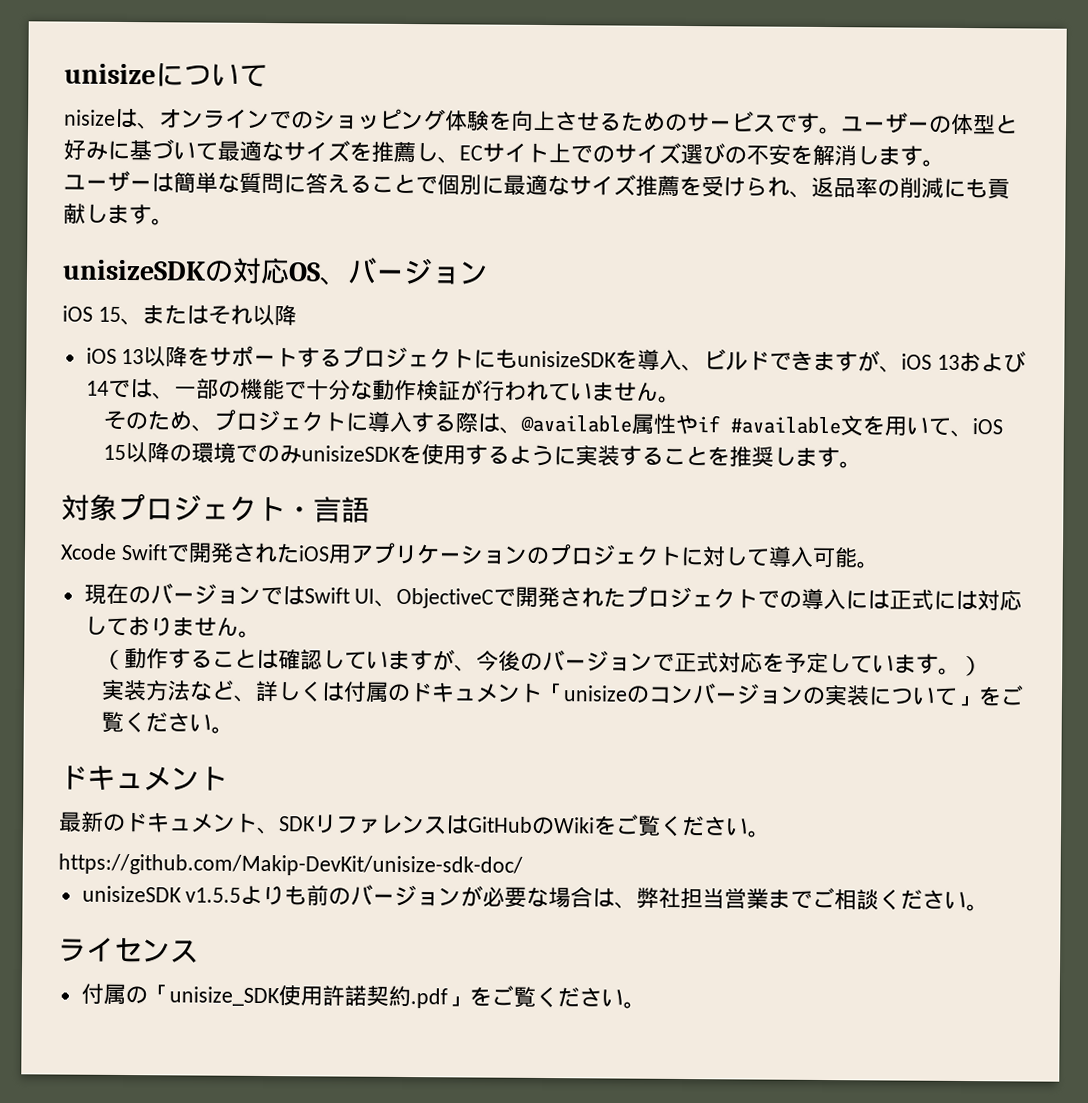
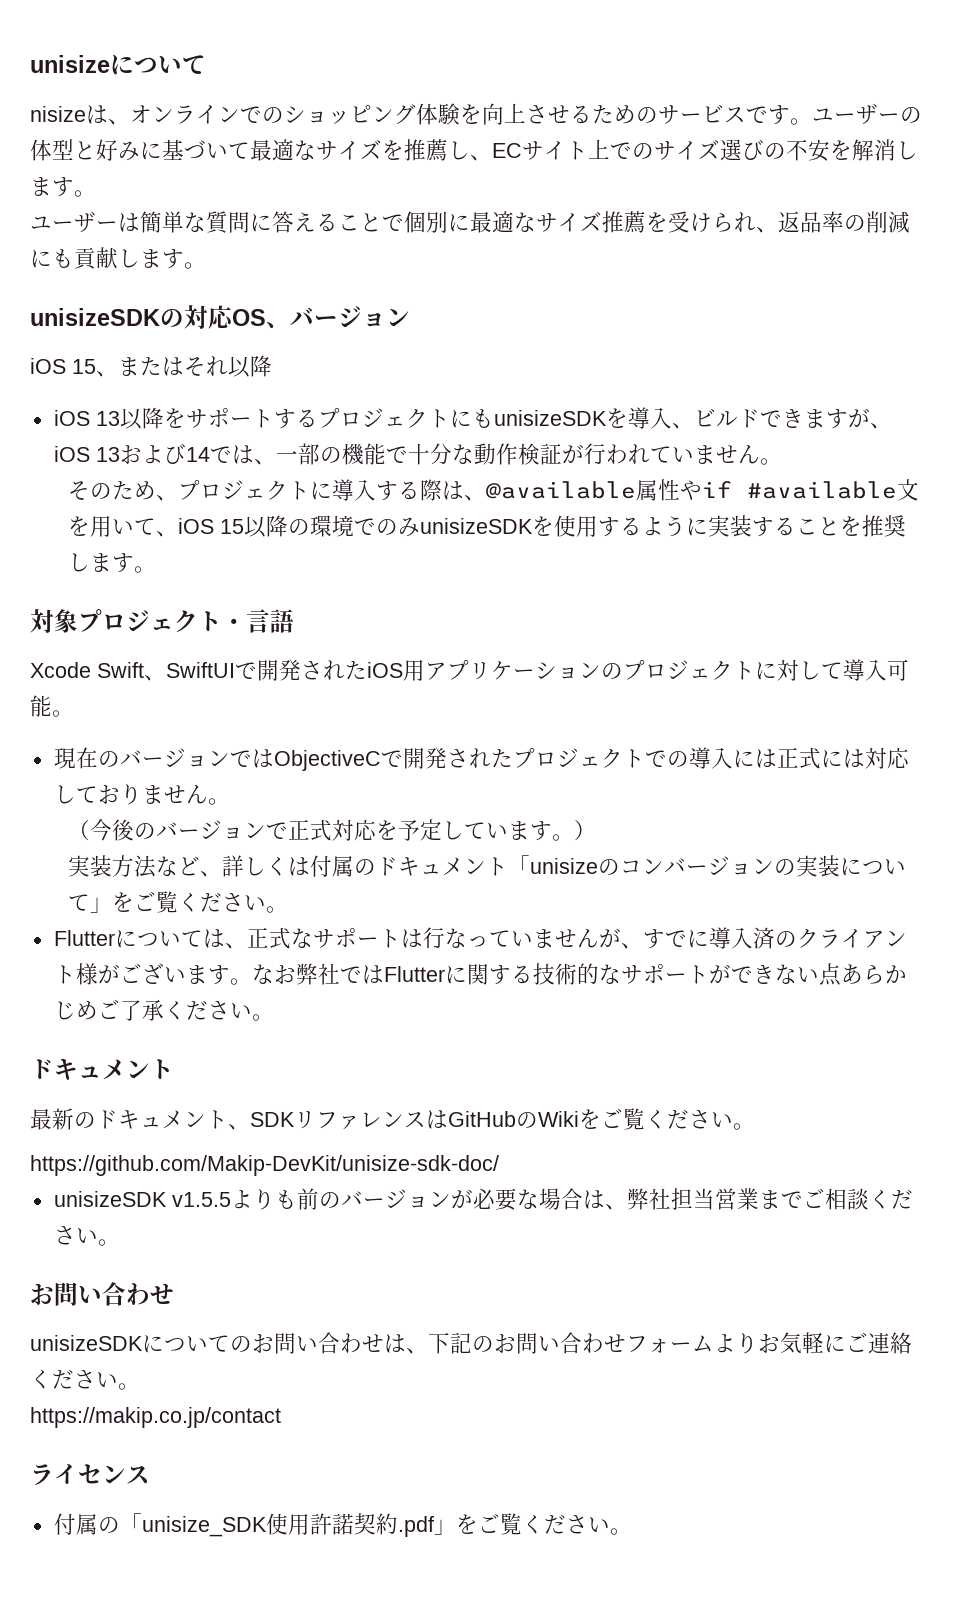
- Xcode Swiftで開発されたiOS用アプリケーションのプロジェクトに対して導入可能。
+ Xcode Swift、SwiftUIで開発されたiOS用アプリケーションのプロジェクトに対して導入可能。
- 現在のバージョンではSwift UI、ObjectiveCで開発されたプロジェクトでの導入には正式には対応しておりません。
+ 現在のバージョンではObjectiveCで開発されたプロジェクトでの導入には正式には対応しておりません。
- （動作することは確認していますが、今後のバージョンで正式対応を予定しています。）
+ （今後のバージョンで正式対応を予定しています。）
+ Flutterについては、正式なサポートは行なっていませんが、すでに導入済のクライアント様がございます。なお弊社ではFlutterに関する技術的なサポートができない点あらかじめご了承ください。
  unisizeSDK v1.5.5よりも前のバージョンが必要な場合は、弊社担当営業までご相談ください。
+ お問い合わせ
+ unisizeSDKについてのお問い合わせは、下記のお問い合わせフォームよりお気軽にご連絡ください。
+ https://makip.co.jp/contact

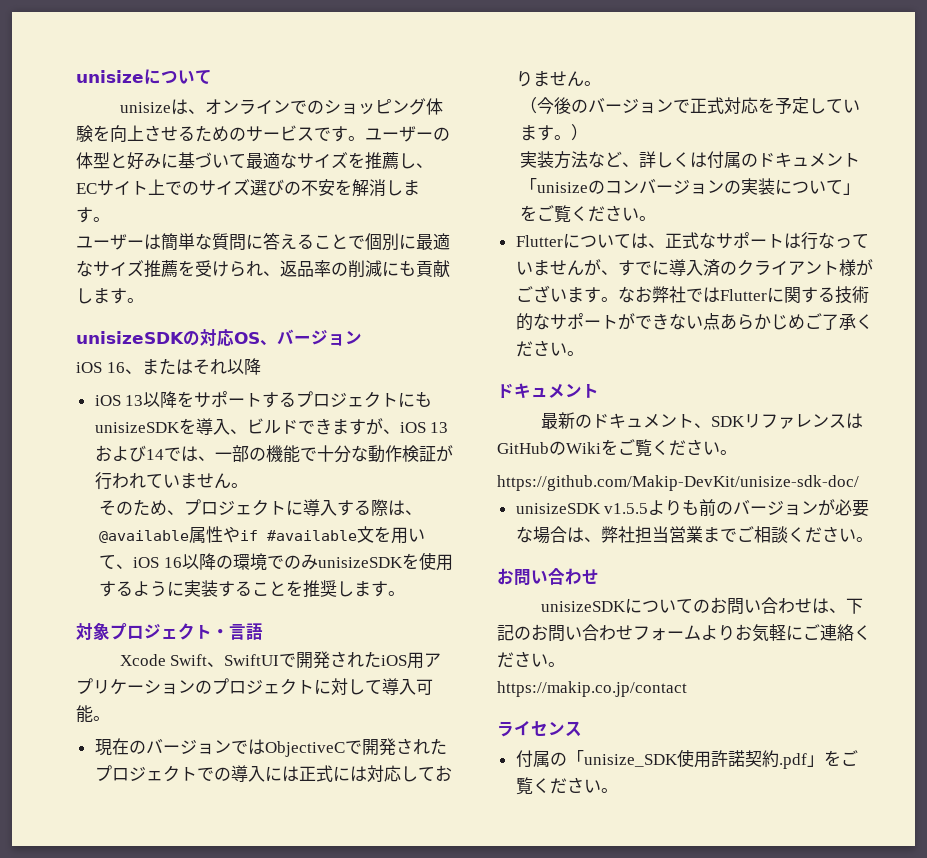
- nisizeは、オンラインでのショッピング体験を向上させるためのサービスです。
+ unisizeは、オンラインでのショッピング体験を向上させるためのサービスです。
- iOS 15、またはそれ以降
+ iOS 16、またはそれ以降
- そのため、プロジェクトに導入する際は、@available属性やif #available文を用いて、iOS 15以降の環境でのみunisizeSDKを使用するように実装することを推奨します。
+ そのため、プロジェクトに導入する際は、@available属性やif #available文を用いて、iOS 16以降の環境でのみunisizeSDKを使用するように実装することを推奨します。

